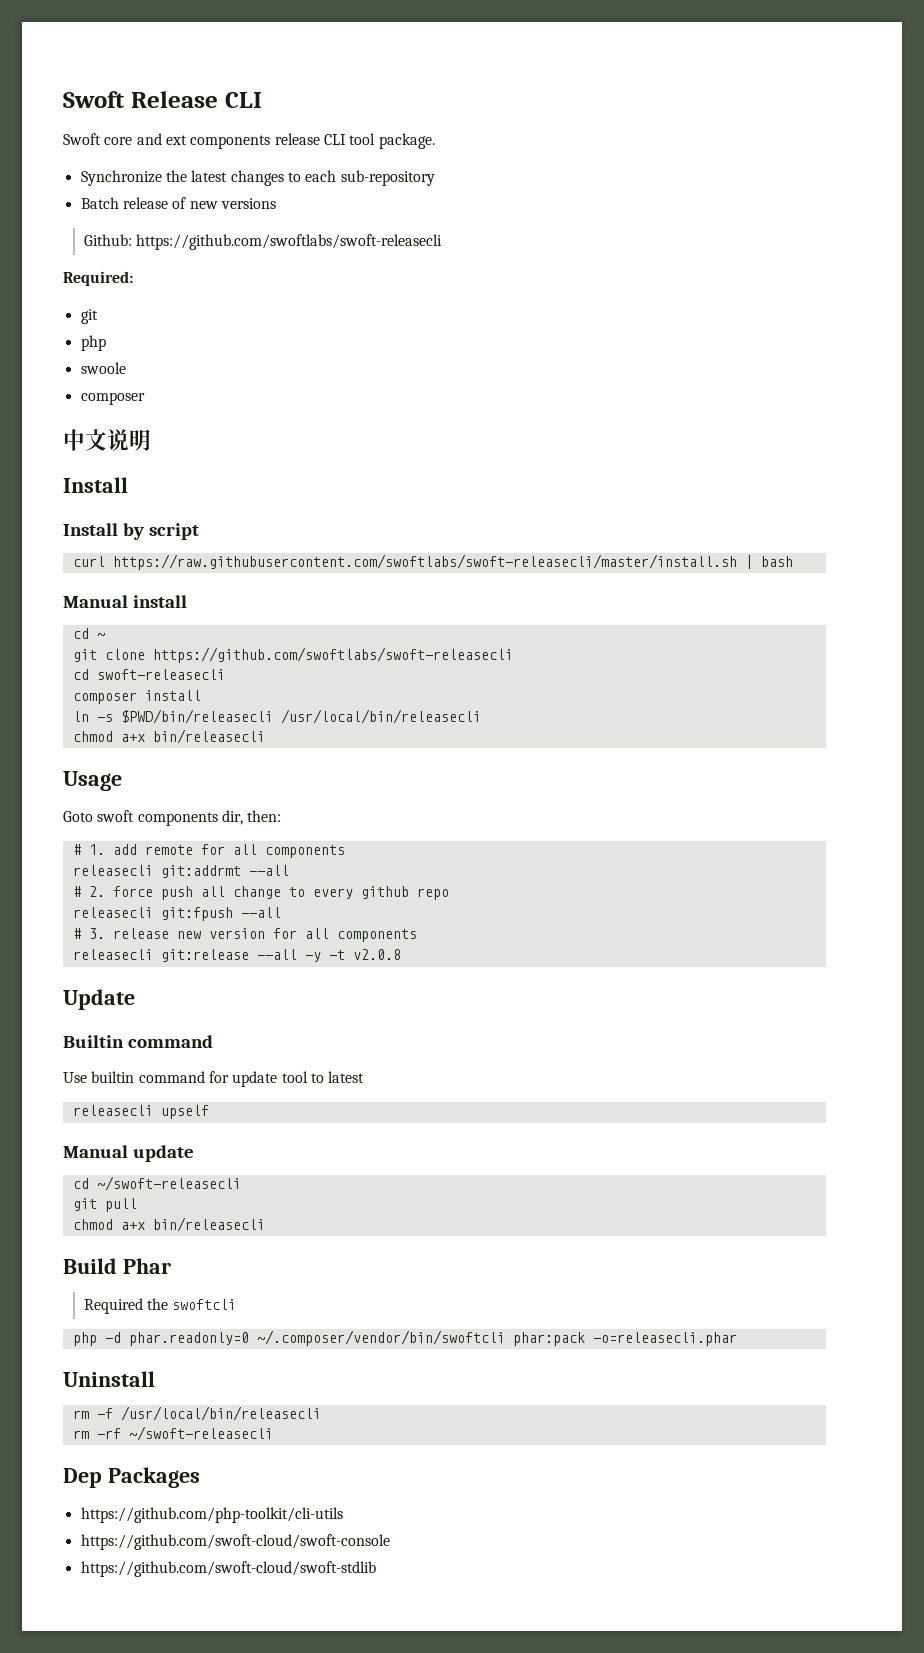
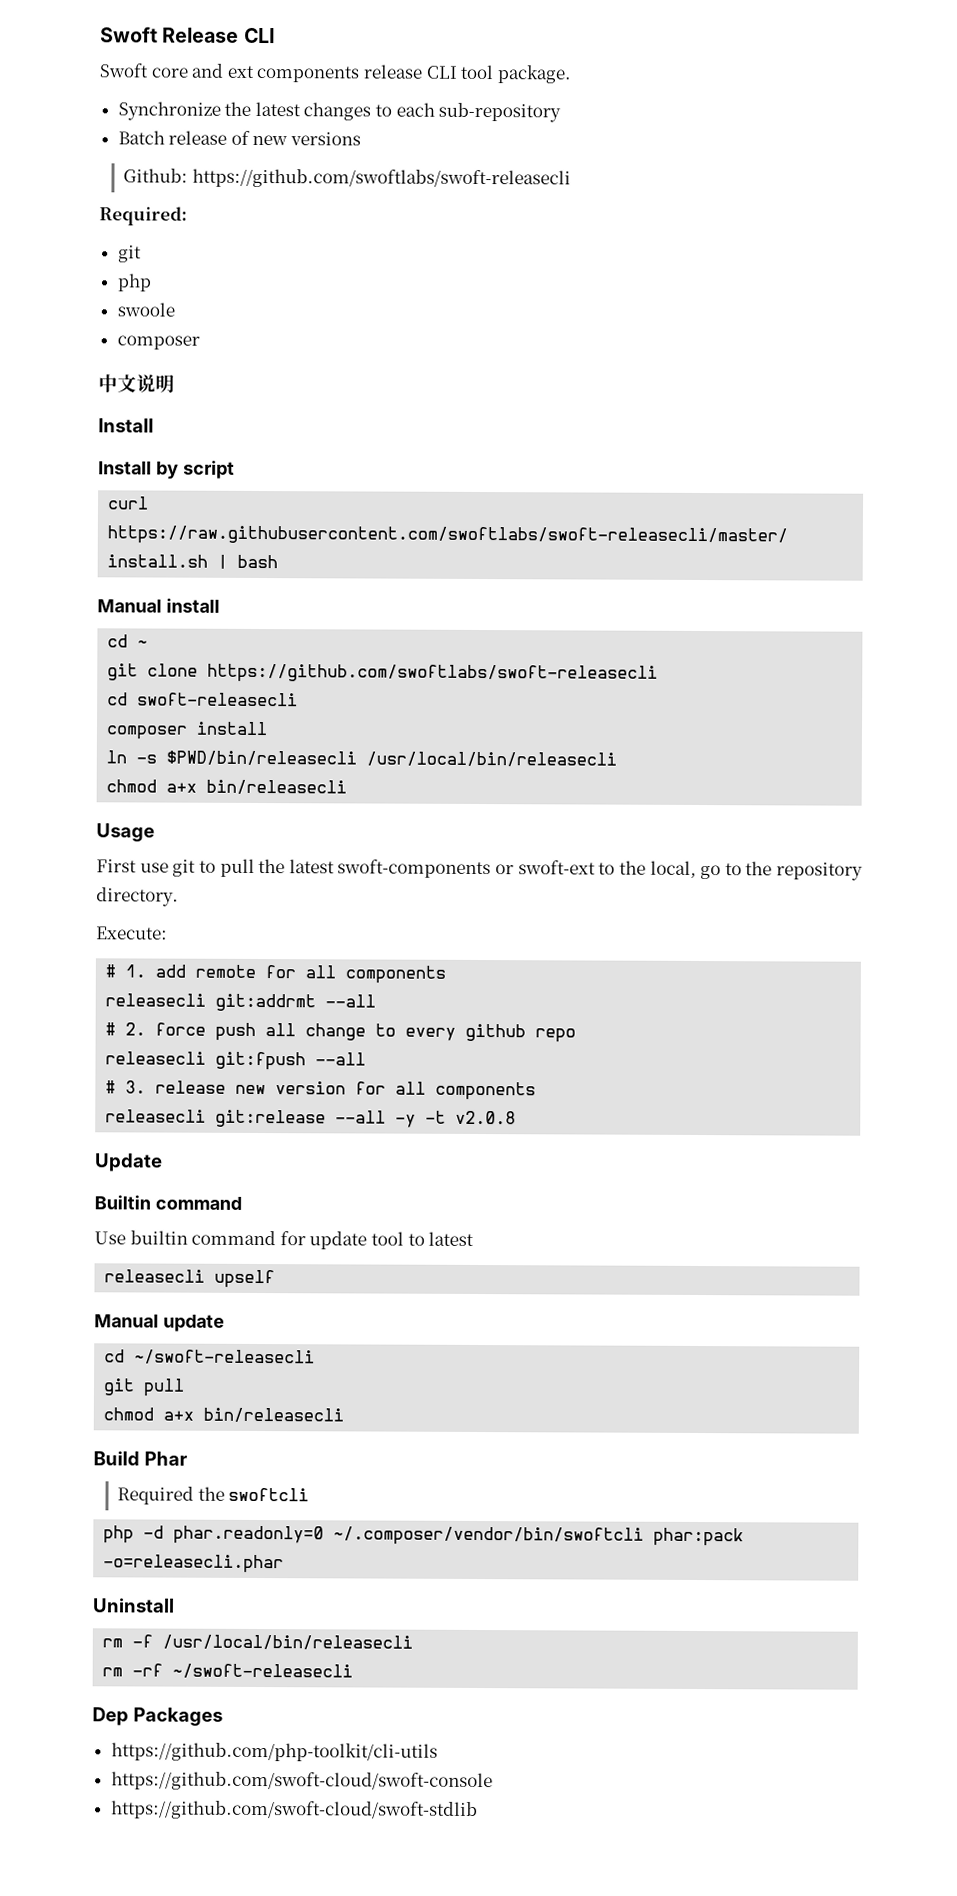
- Goto swoft components dir, then:
+ First use git to pull the latest swoft-components or swoft-ext to the local, go to the repository directory.
+ Execute:

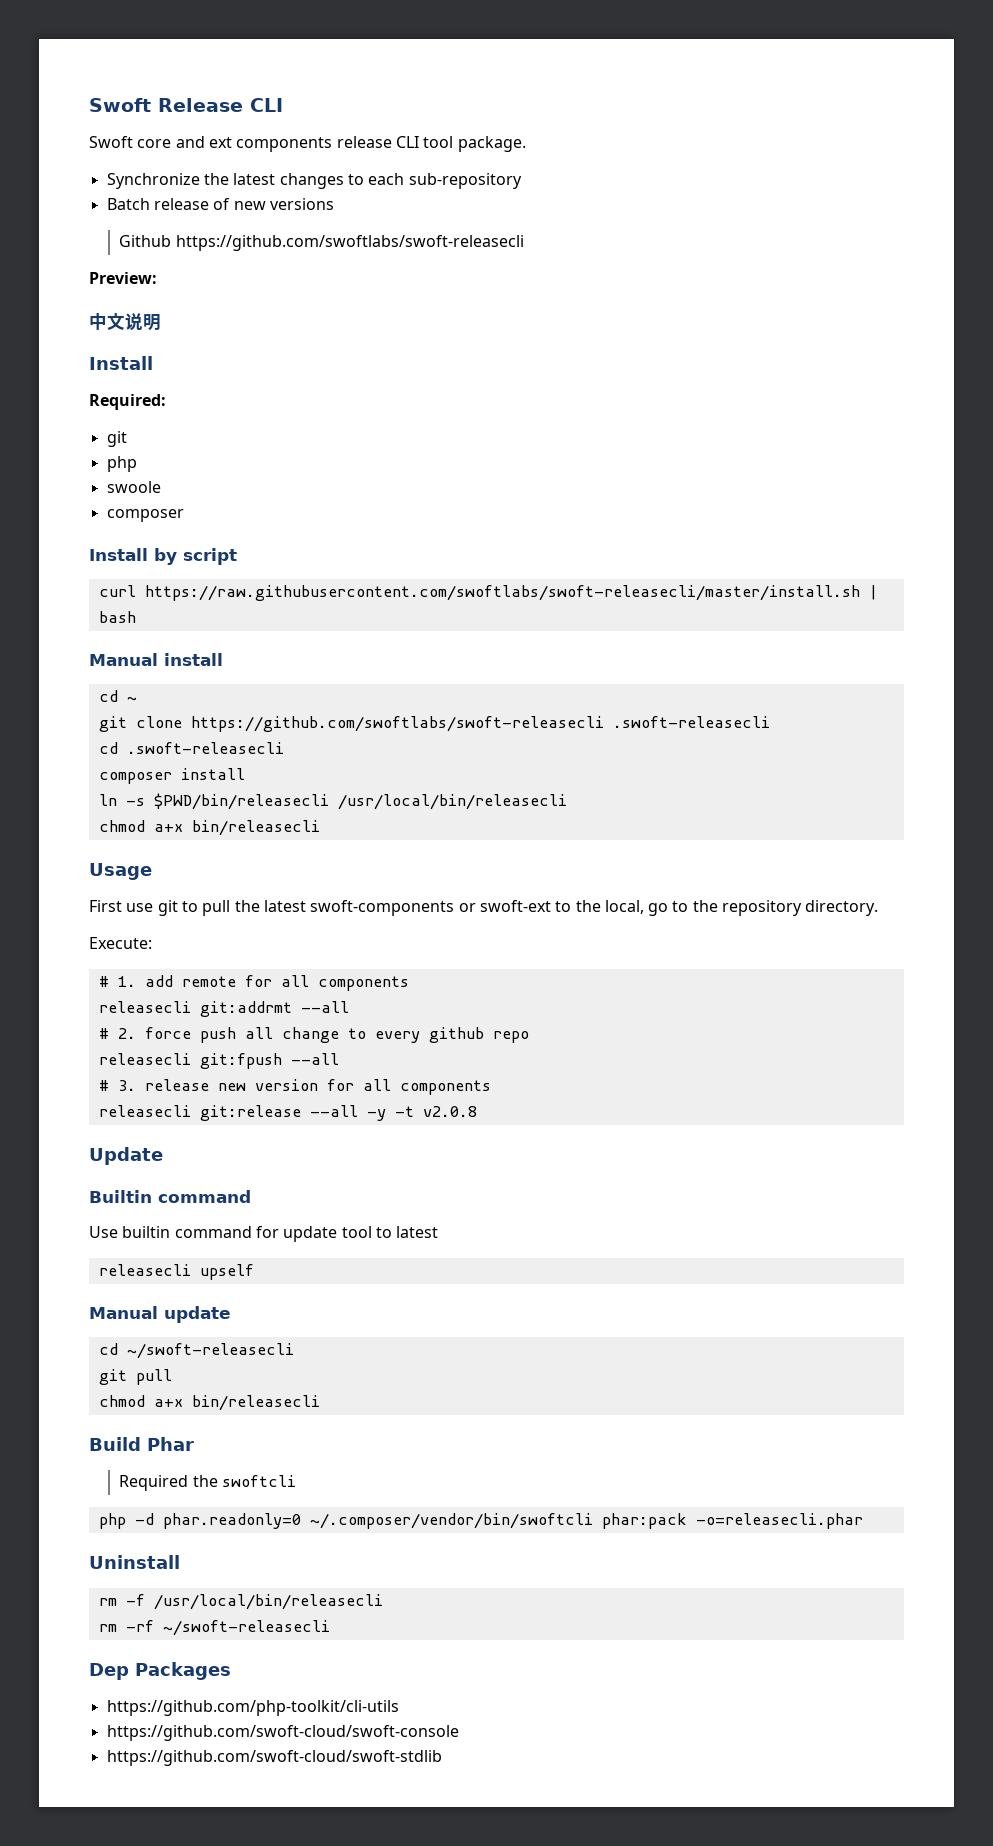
- Github: https://github.com/swoftlabs/swoft-releasecli
+ Github https://github.com/swoftlabs/swoft-releasecli
+ Preview:
+ 中文说明
+ Install
- 中文说明
- Install
- git clone https://github.com/swoftlabs/swoft-releasecli
- cd swoft-releasecli
+ git clone https://github.com/swoftlabs/swoft-releasecli .swoft-releasecli
+ cd .swoft-releasecli

